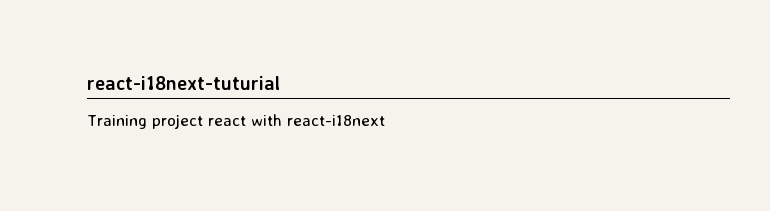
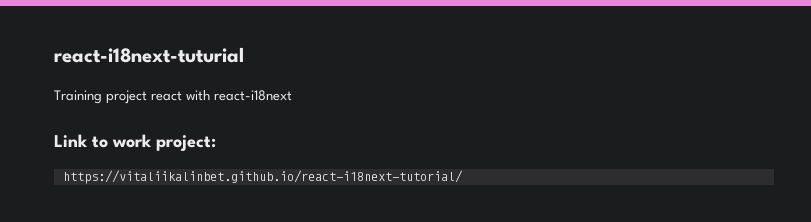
+ Link to work project:
+ https://vitaliikalinbet.github.io/react-i18next-tutorial/

